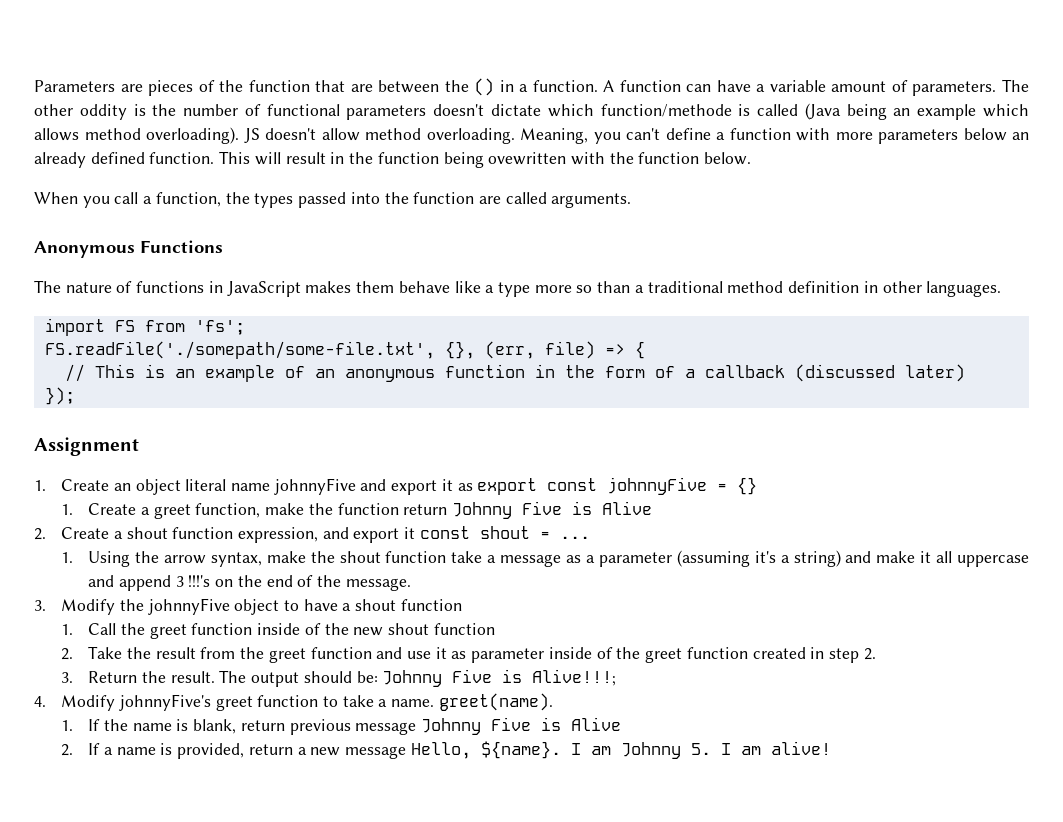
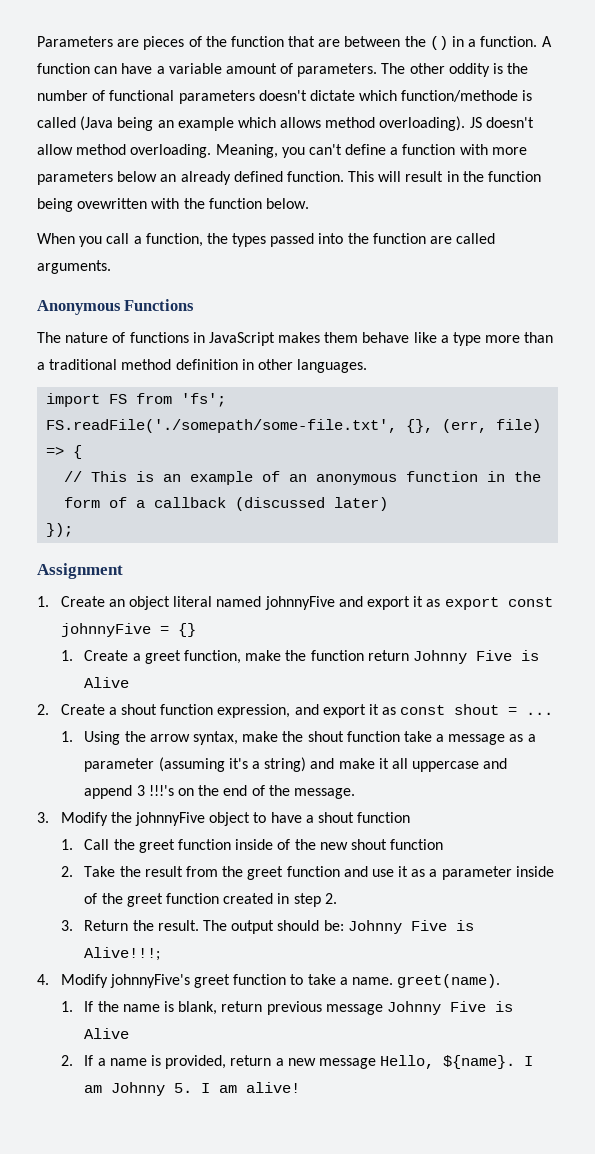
- The nature of functions in JavaScript makes them behave like a type more so than a traditional method definition in other languages.
+ The nature of functions in JavaScript makes them behave like a type more than a traditional method definition in other languages.
- 1. Create an object literal name johnnyFive and export it as export const johnnyFive = {}
+ 1. Create an object literal named johnnyFive and export it as export const johnnyFive = {}
- 2. Create a shout function expression, and export it const shout = ...
+ 2. Create a shout function expression, and export it as const shout = ...
- 2. Take the result from the greet function and use it as parameter inside of the greet function created in step 2.
+ 2. Take the result from the greet function and use it as a parameter inside of the greet function created in step 2.

